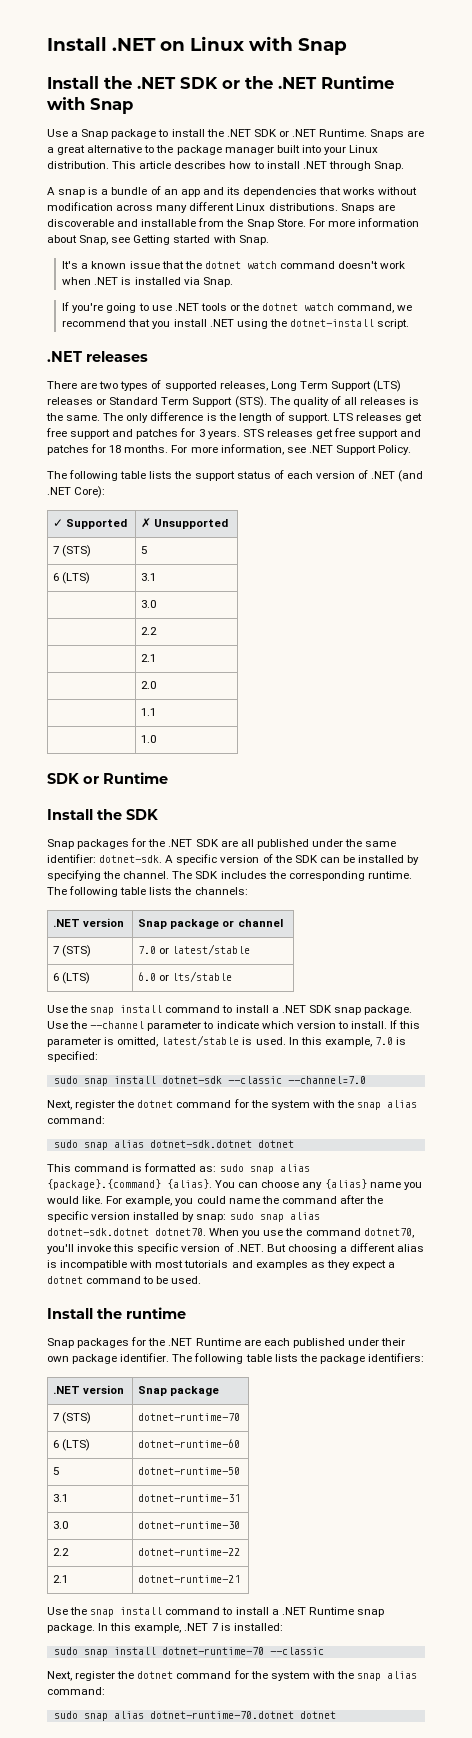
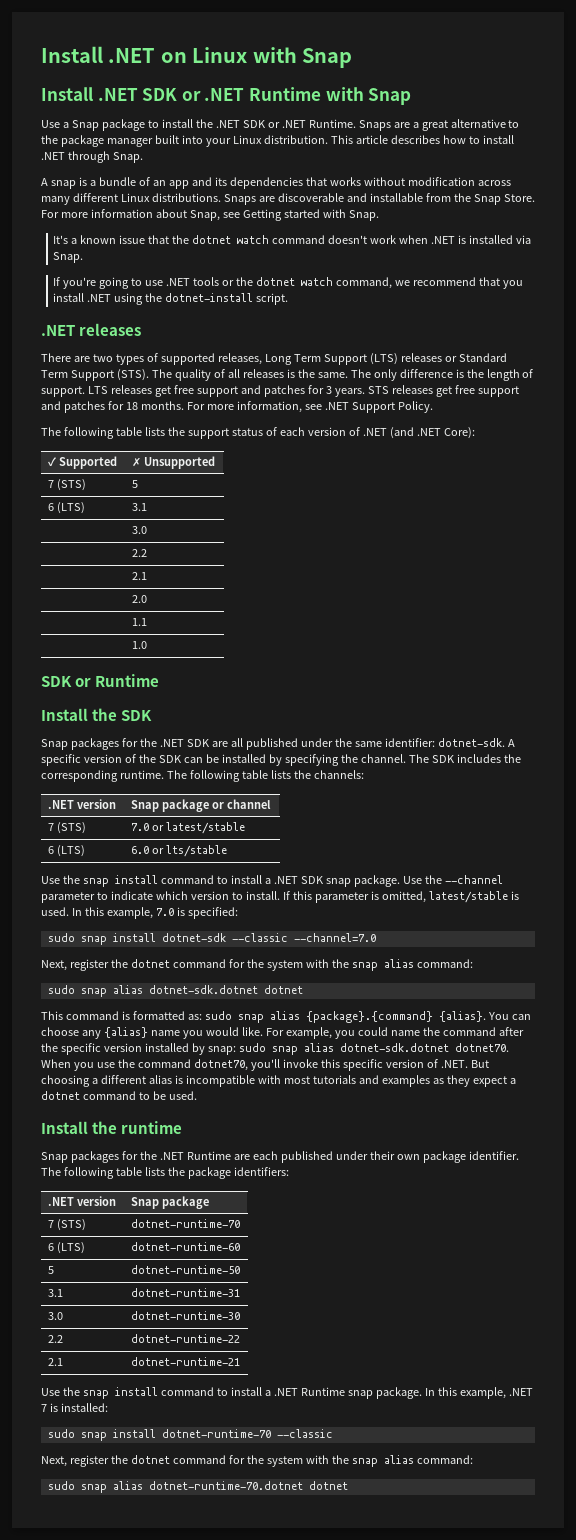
- Install the .NET SDK or the .NET Runtime with Snap
+ Install .NET SDK or .NET Runtime with Snap

